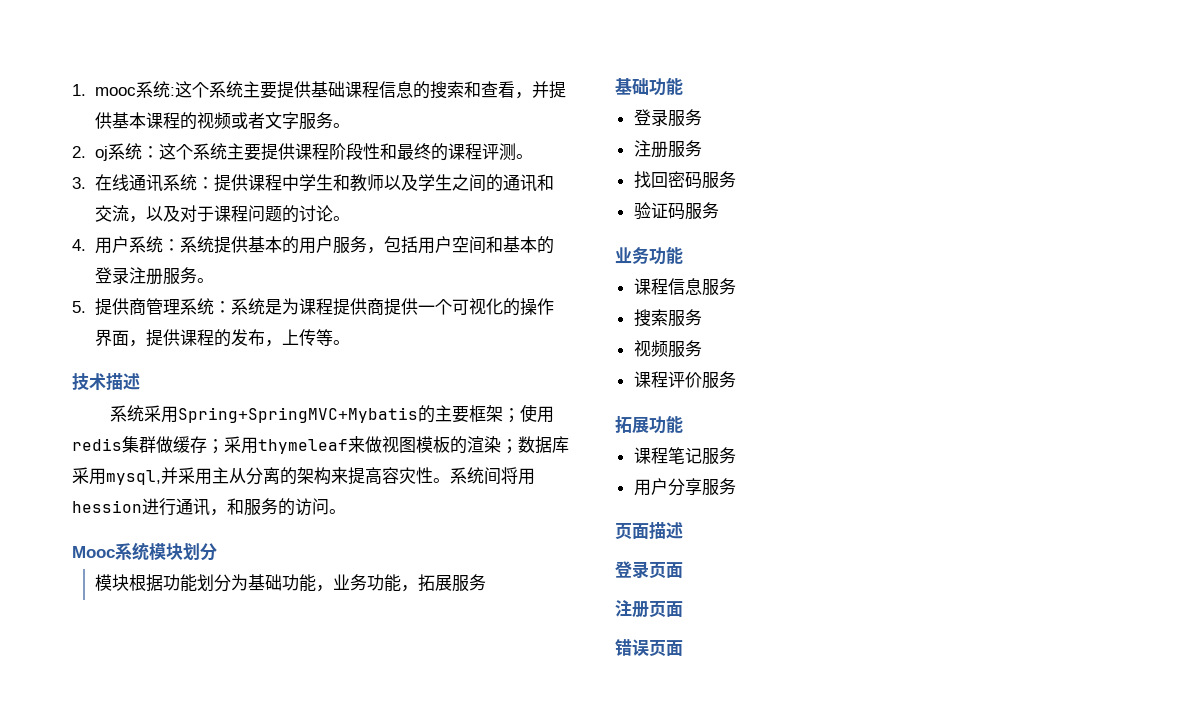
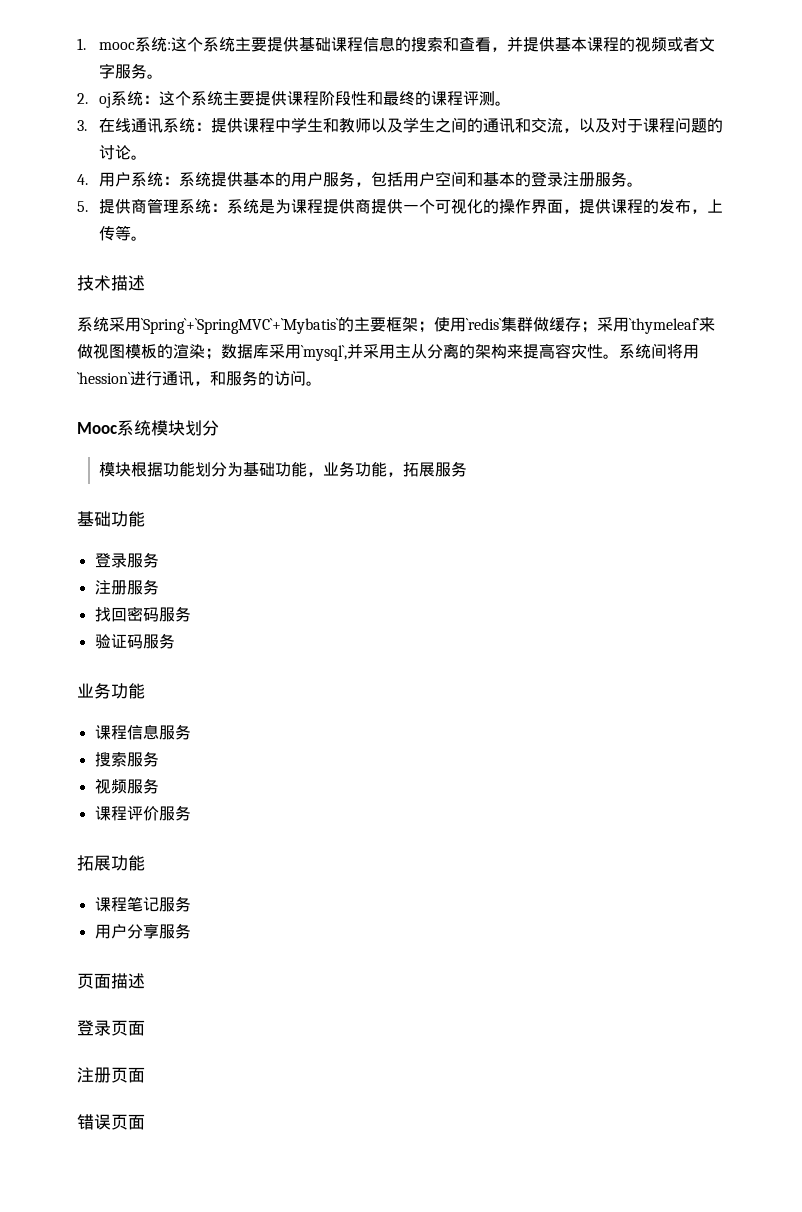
- 系统采用Spring+SpringMVC+Mybatis的主要框架；使用redis集群做缓存；采用thymeleaf来做视图模板的渲染；数据库采用mysql,并采用主从分离的架构来提高容灾性。
+ 系统采用`Spring`+`SpringMVC`+`Mybatis`的主要框架；使用`redis`集群做缓存；采用`thymeleaf`来做视图模板的渲染；数据库采用`mysql`,并采用主从分离的架构来提高容灾性。
- 系统间将用hession进行通讯，和服务的访问。
+ 系统间将用`hession`进行通讯，和服务的访问。

